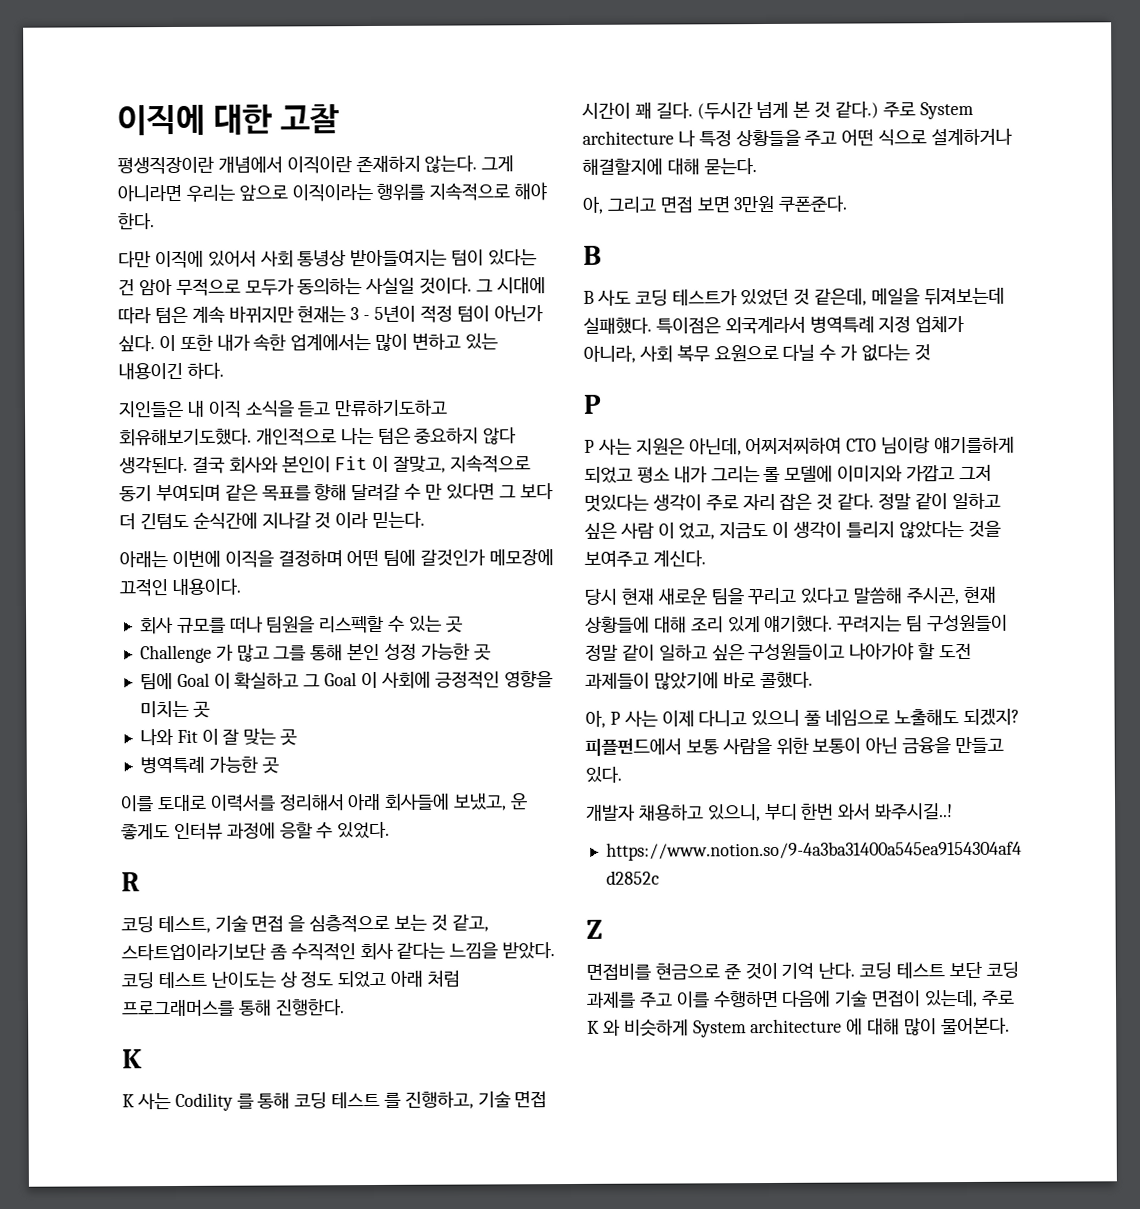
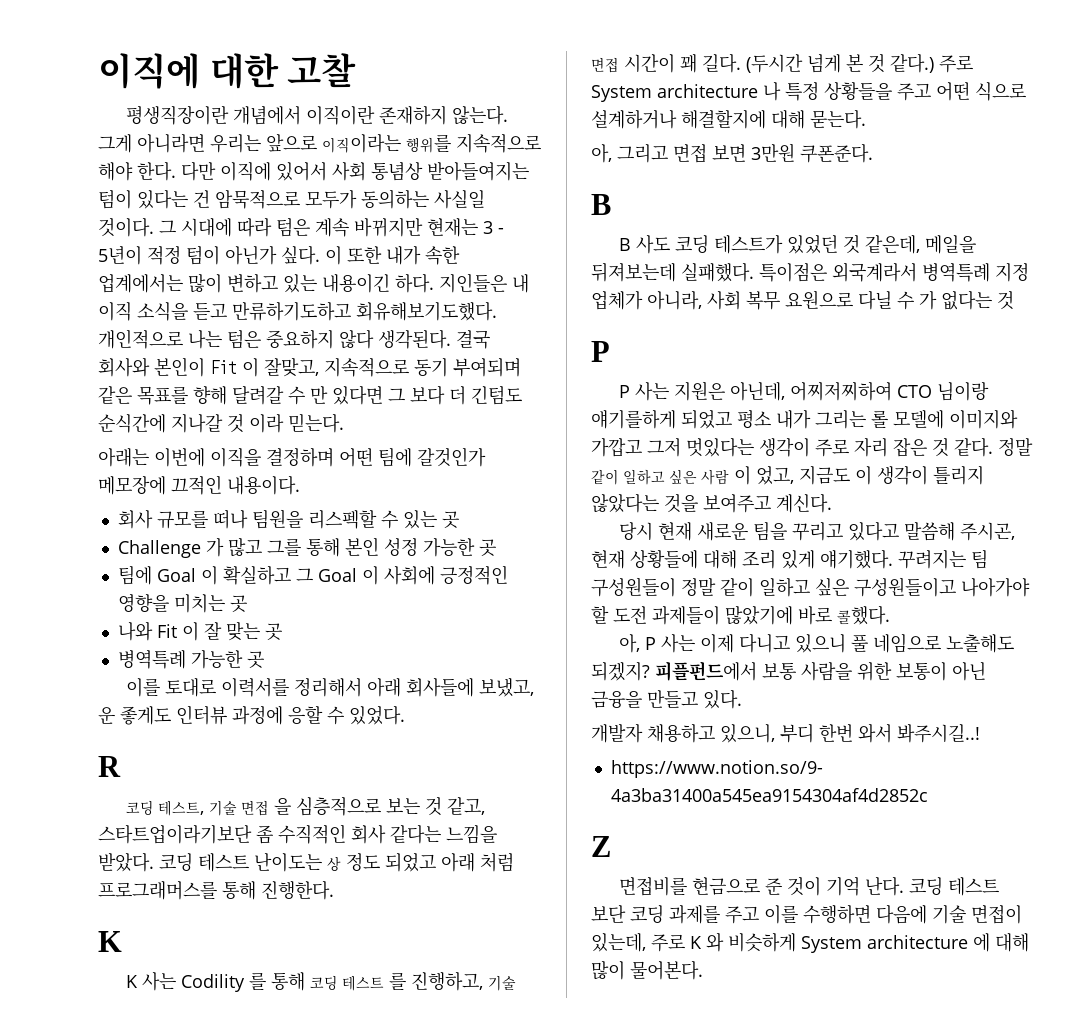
- 그게 아니라면 우리는 앞으로 이직이라는 행위를 지속적으로 해야 한다.
- 다만 이직에 있어서 사회 통녕상 받아들여지는 텀이 있다는 건 암아 무적으로 모두가 동의하는 사실일 것이다.
+ 그게 아니라면 우리는 앞으로 이직이라는 행위를 지속적으로 해야 한다. 다만 이직에 있어서 사회 통념상 받아들여지는 텀이 있다는 건 암묵적으로 모두가 동의하는 사실일 것이다.
- 이 또한 내가 속한 업계에서는 많이 변하고 있는 내용이긴 하다.
- 지인들은 내 이직 소식을 듣고 만류하기도하고 회유해보기도했다.
+ 이 또한 내가 속한 업계에서는 많이 변하고 있는 내용이긴 하다. 지인들은 내 이직 소식을 듣고 만류하기도하고 회유해보기도했다.

